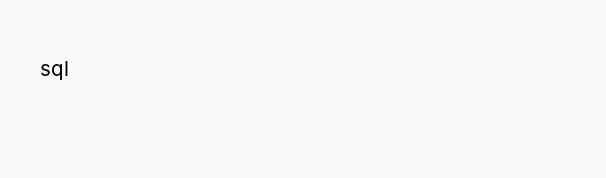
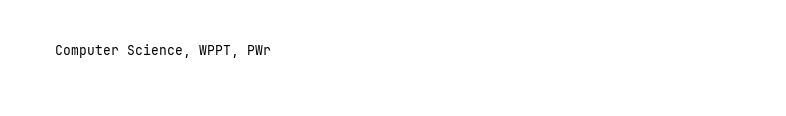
- sql
+ Computer Science, WPPT, PWr

